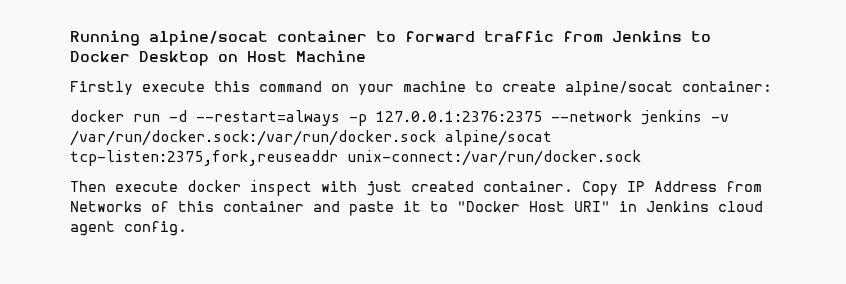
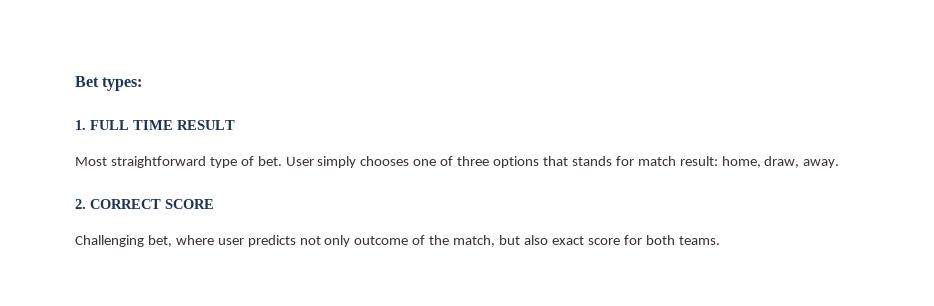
- Running alpine/socat container to forward traffic from Jenkins to Docker Desktop on Host Machine
- Firstly execute this command on your machine to create alpine/socat container:
- docker run -d --restart=always -p 127.0.0.1:2376:2375 --network jenkins -v /var/run/docker.sock:/var/run/docker.sock alpine/socat tcp-listen:2375,fork,reuseaddr unix-connect:/var/run/docker.sock
- Then execute docker inspect with just created container. Copy IP Address from Networks of this container and paste it to "Docker Host URI" in Jenkins cloud agent config.
+ Bet types:
+ 1. FULL TIME RESULT
+ Most straightforward type of bet. User simply chooses one of three options that stands for match result: home, draw, away.
+ 2. CORRECT SCORE
+ Challenging bet, where user predicts not only outcome of the match, but also exact score for both teams.

